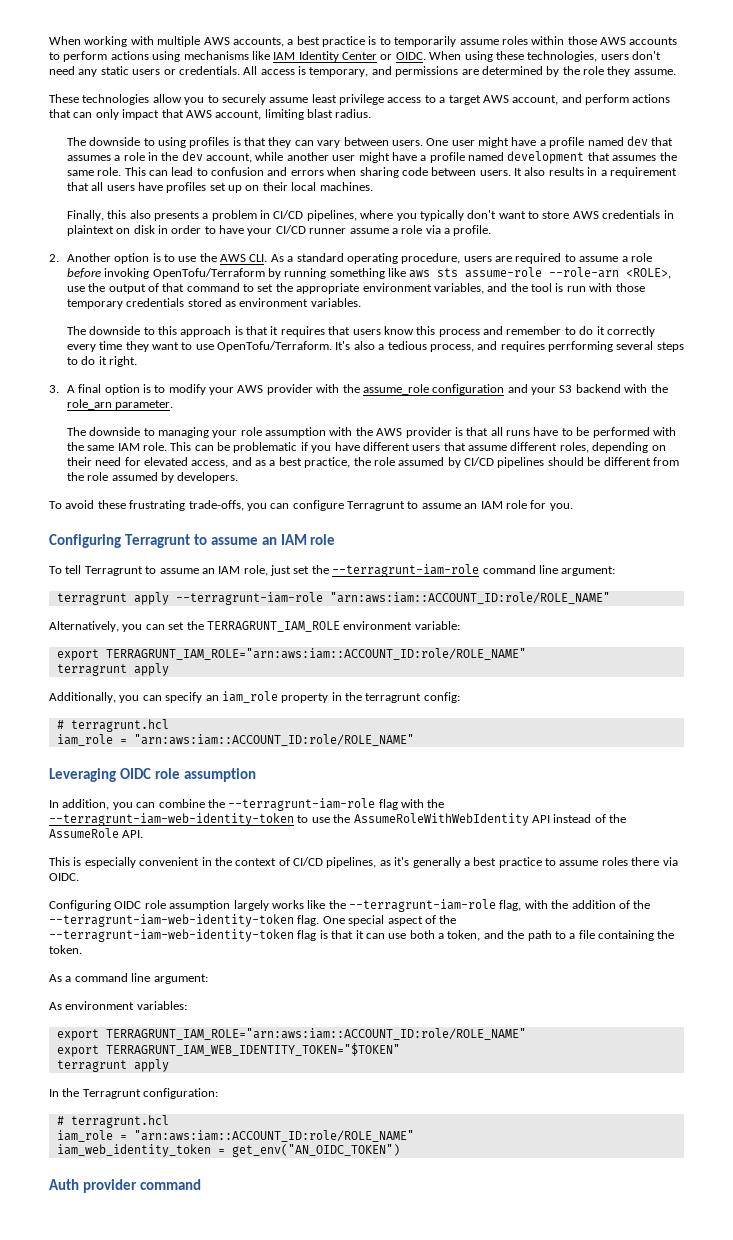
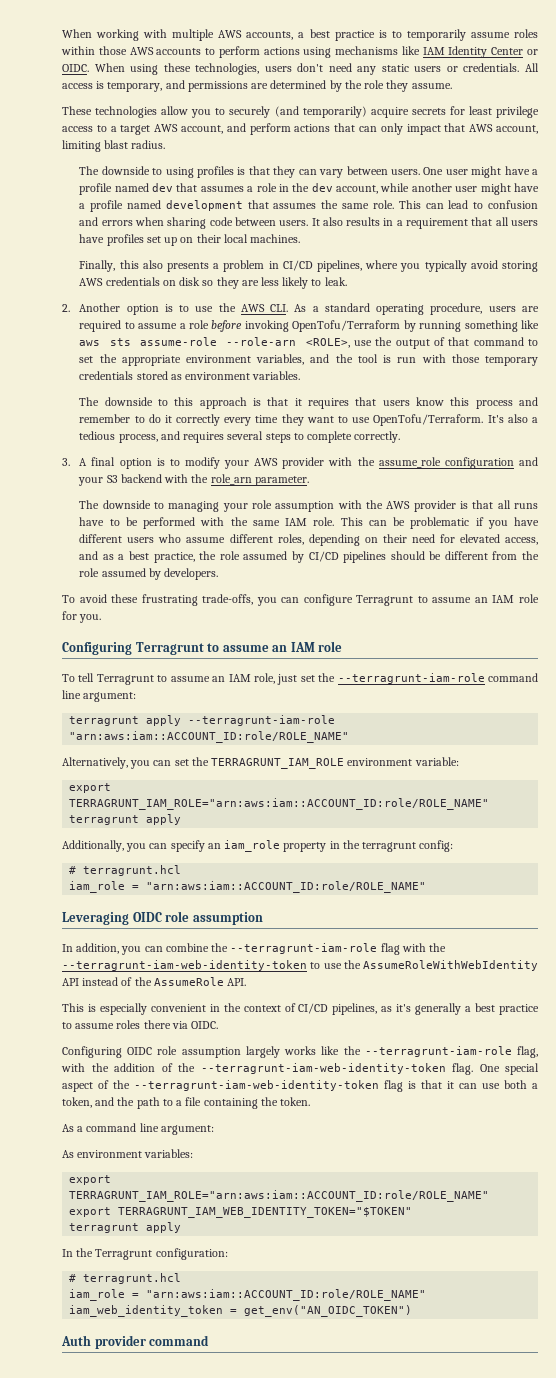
- These technologies allow you to securely assume least privilege access to a target AWS account, and perform actions that can only impact that AWS account, limiting blast radius.
+ These technologies allow you to securely (and temporarily) acquire secrets for least privilege access to a target AWS account, and perform actions that can only impact that AWS account, limiting blast radius.
- Finally, this also presents a problem in CI/CD pipelines, where you typically don't want to store AWS credentials in plaintext on disk in order to have your CI/CD runner assume a role via a profile.
+ Finally, this also presents a problem in CI/CD pipelines, where you typically avoid storing AWS credentials on disk so they are less likely to leak.
- It's also a tedious process, and requires perrforming several steps to do it right.
+ It's also a tedious process, and requires several steps to complete correctly.
- This can be problematic if you have different users that assume different roles, depending on their need for elevated access, and as a best practice, the role assumed by CI/CD pipelines should be different from the role assumed by developers.
+ This can be problematic if you have different users who assume different roles, depending on their need for elevated access, and as a best practice, the role assumed by CI/CD pipelines should be different from the role assumed by developers.

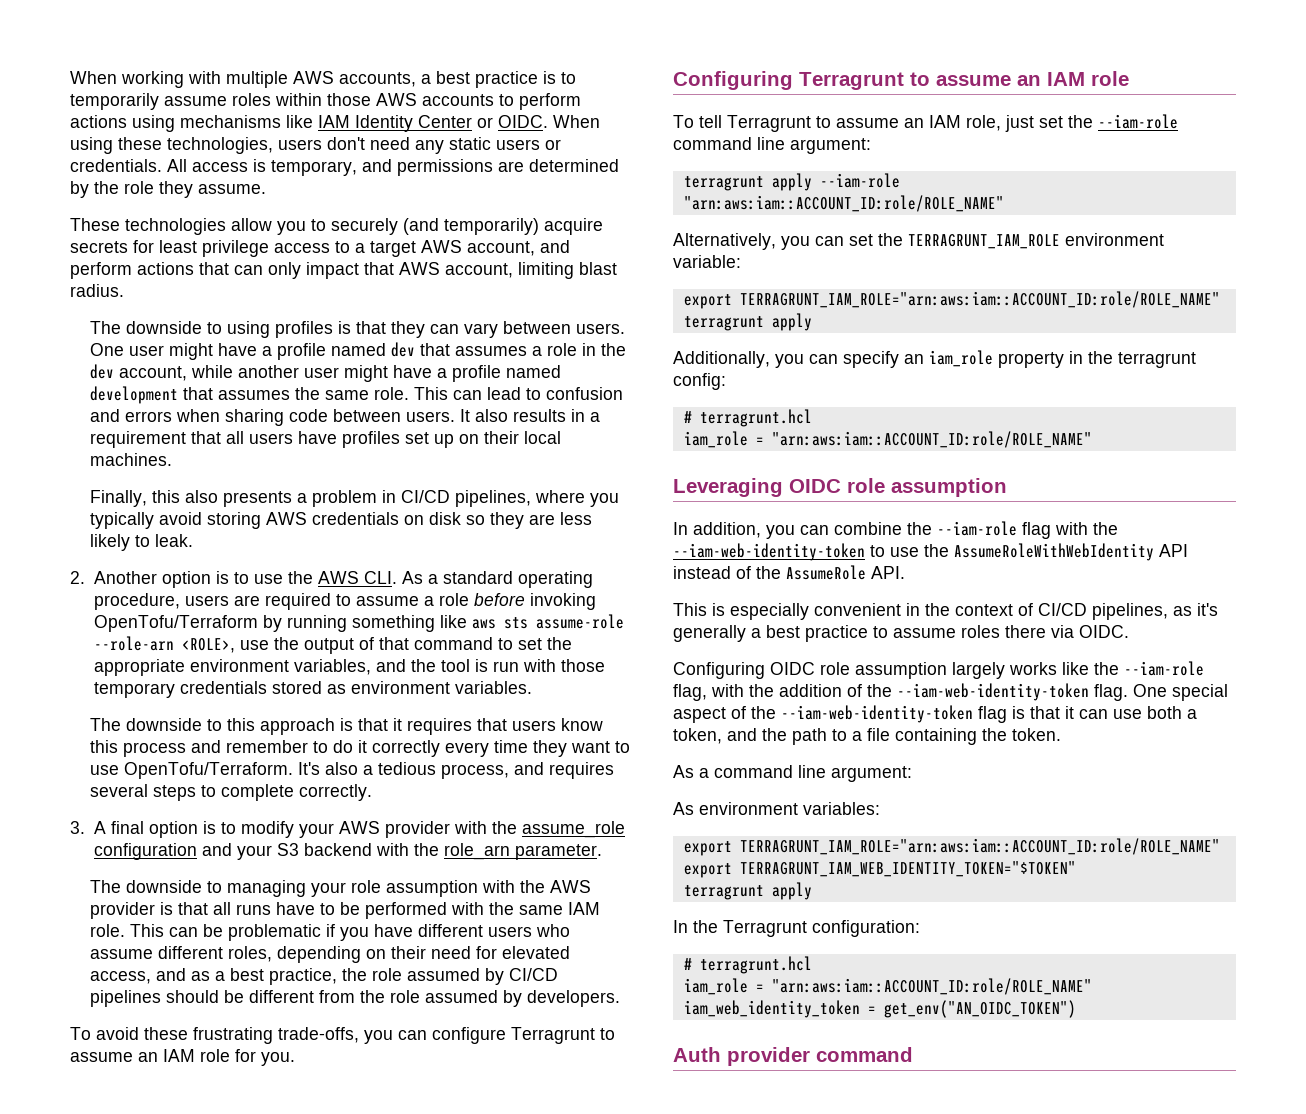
- To tell Terragrunt to assume an IAM role, just set the --terragrunt-iam-role command line argument:
+ To tell Terragrunt to assume an IAM role, just set the --iam-role command line argument:
- terragrunt apply --terragrunt-iam-role "arn:aws:iam::ACCOUNT_ID:role/ROLE_NAME"
+ terragrunt apply --iam-role "arn:aws:iam::ACCOUNT_ID:role/ROLE_NAME"
- In addition, you can combine the --terragrunt-iam-role flag with the --terragrunt-iam-web-identity-token to use the AssumeRoleWithWebIdentity API instead of the AssumeRole API.
+ In addition, you can combine the --iam-role flag with the --iam-web-identity-token to use the AssumeRoleWithWebIdentity API instead of the AssumeRole API.
- Configuring OIDC role assumption largely works like the --terragrunt-iam-role flag, with the addition of the --terragrunt-iam-web-identity-token flag.
+ Configuring OIDC role assumption largely works like the --iam-role flag, with the addition of the --iam-web-identity-token flag.
- One special aspect of the --terragrunt-iam-web-identity-token flag is that it can use both a token, and the path to a file containing the token.
+ One special aspect of the --iam-web-identity-token flag is that it can use both a token, and the path to a file containing the token.

